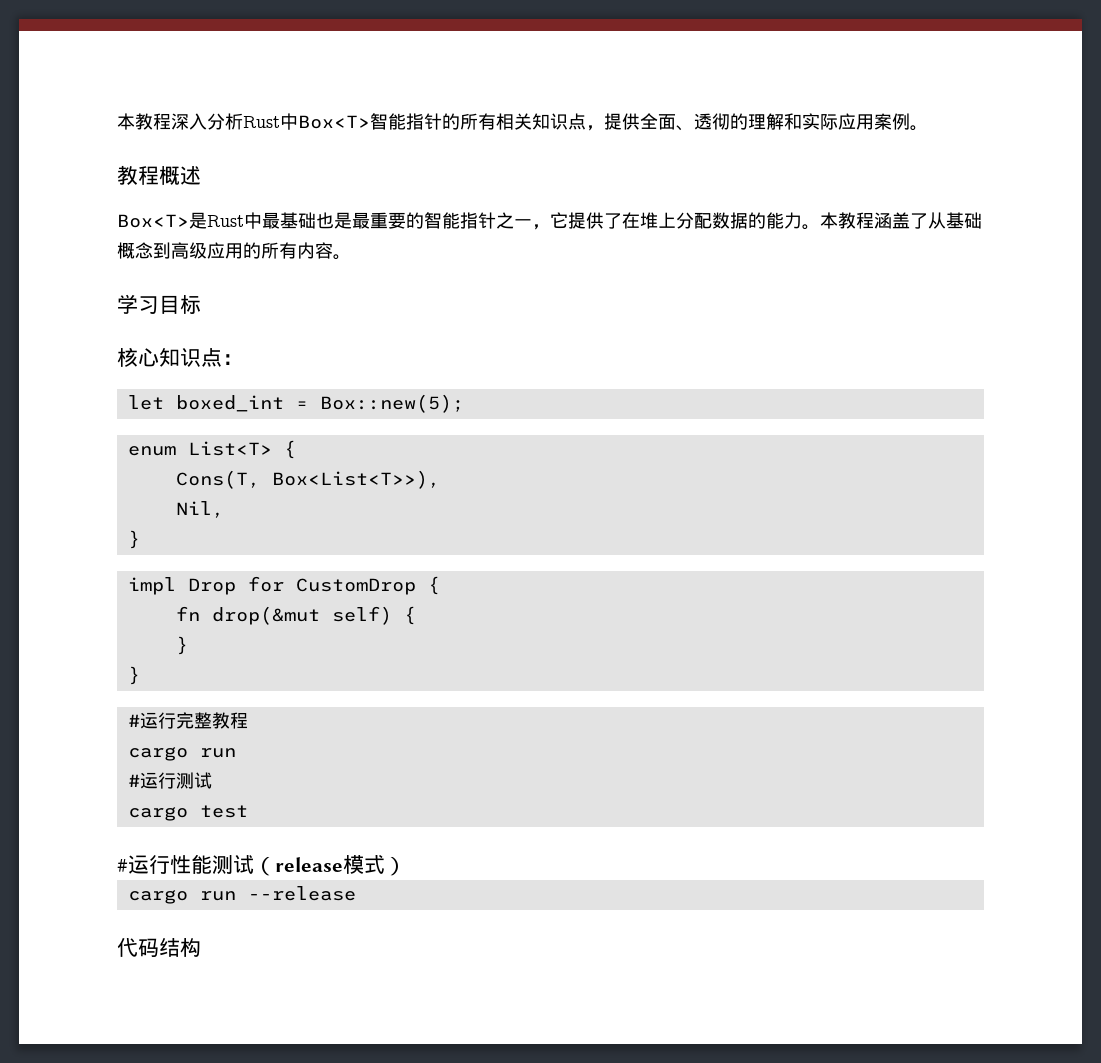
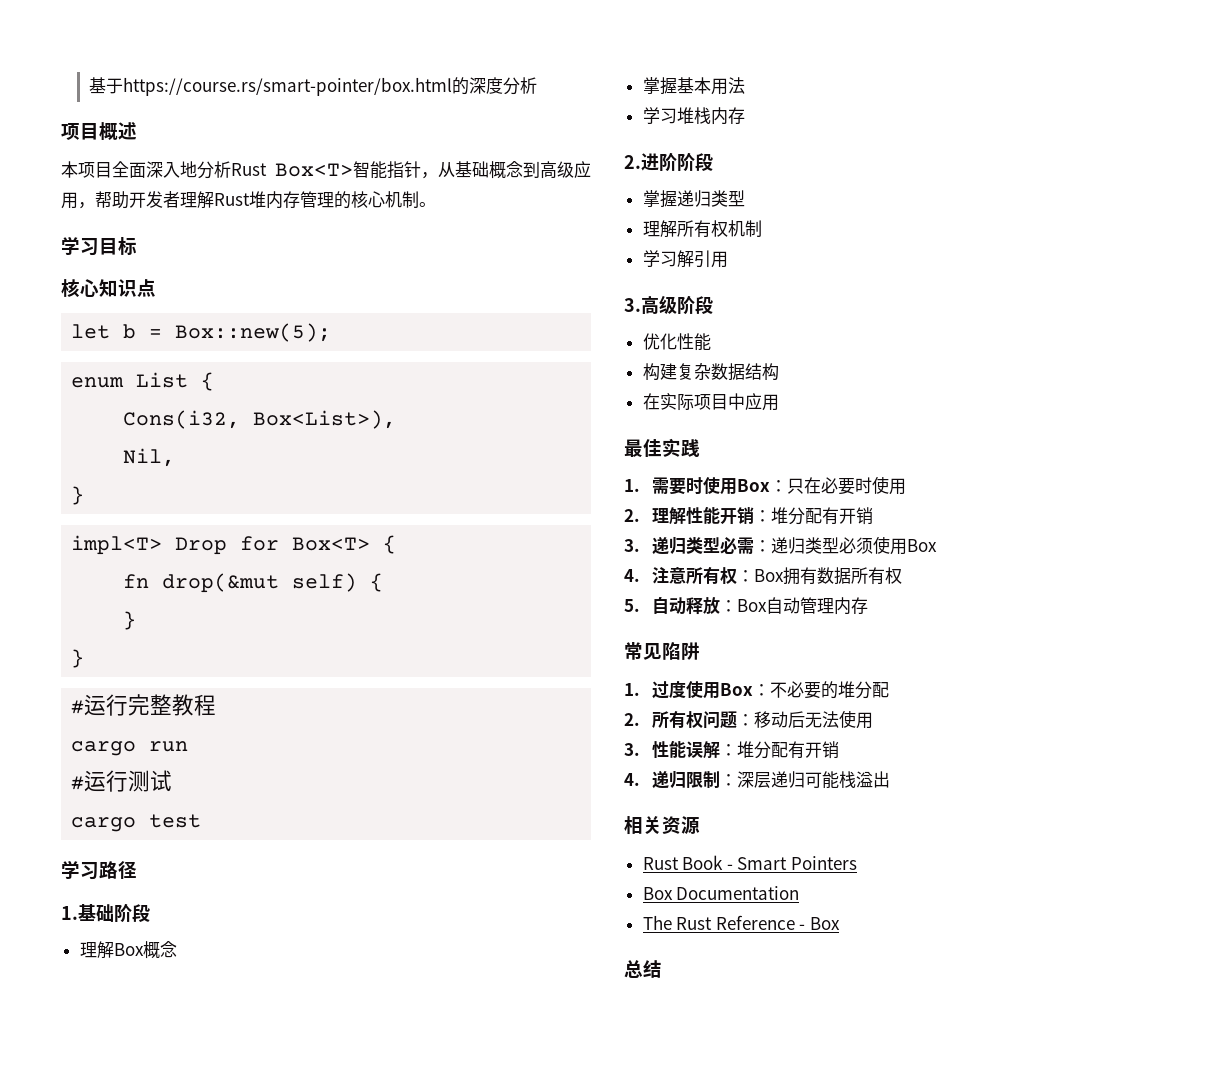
- 本教程深入分析Rust中Box<T>智能指针的所有相关知识点，提供全面、透彻的理解和实际应用案例。
- 教程概述
- Box<T>是Rust中最基础也是最重要的智能指针之一，它提供了在堆上分配数据的能力。本教程涵盖了从基础概念到高级应用的所有内容。
+ 基于https://course.rs/smart-pointer/box.html的深度分析
+ 项目概述
+ 本项目全面深入地分析Rust Box<T>智能指针，从基础概念到高级应用，帮助开发者理解Rust堆内存管理的核心机制。
- 核心知识点：
+ 核心知识点
- let boxed_int = Box::new(5);
+ let b = Box::new(5);
- enum List<T> {
- Cons(T, Box<List<T>>),
+ enum List {
+ Cons(i32, Box<List>),
- impl Drop for CustomDrop {
+ impl<T> Drop for Box<T> {
- #运行性能测试（release模式）
- cargo run --release
- 代码结构
+ 学习路径
+ 1.基础阶段
+ 理解Box概念
+ 掌握基本用法
+ 学习堆栈内存
+ 2.进阶阶段
+ 掌握递归类型
+ 理解所有权机制
+ 学习解引用
+ 3.高级阶段
+ 优化性能
+ 构建复杂数据结构
+ 在实际项目中应用
+ 最佳实践
+ 1.需要时使用Box：只在必要时使用
+ 2.理解性能开销：堆分配有开销
+ 3.递归类型必需：递归类型必须使用Box
+ 4.注意所有权：Box拥有数据所有权
+ 5.自动释放：Box自动管理内存
+ 常见陷阱
+ 1.过度使用Box：不必要的堆分配
+ 2.所有权问题：移动后无法使用
+ 3.性能误解：堆分配有开销
+ 4.递归限制：深层递归可能栈溢出
+ 相关资源
+ Rust Book - Smart Pointers
+ Box Documentation
+ The Rust Reference - Box
+ 总结

